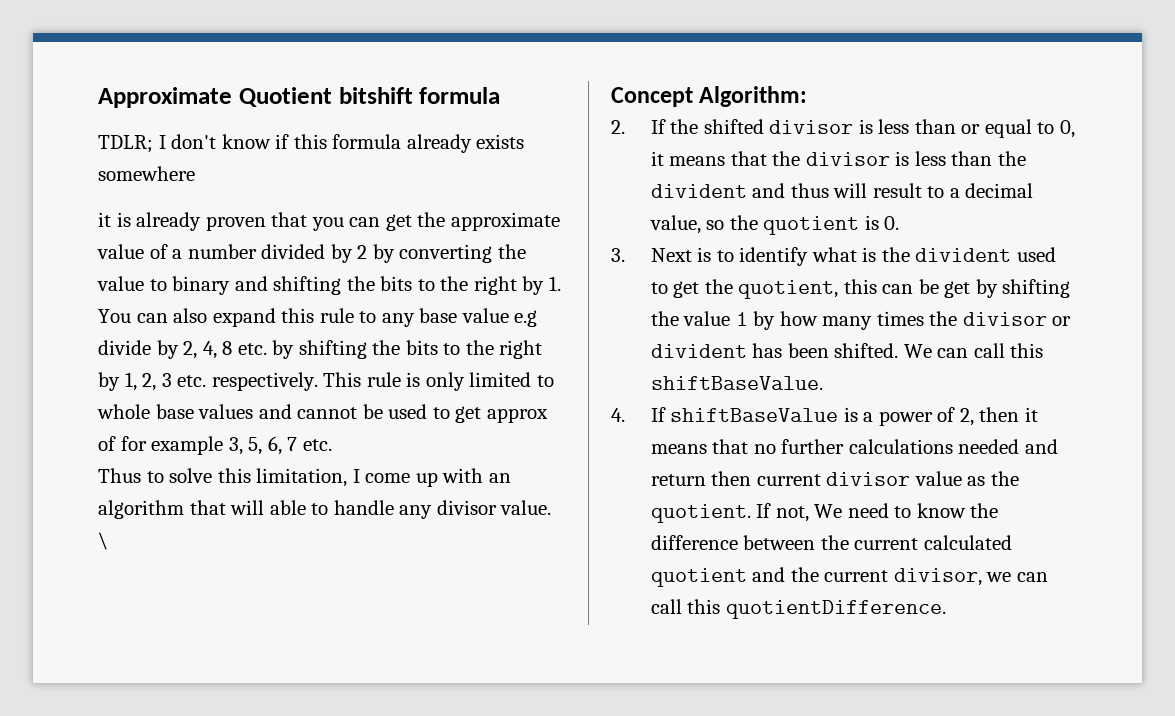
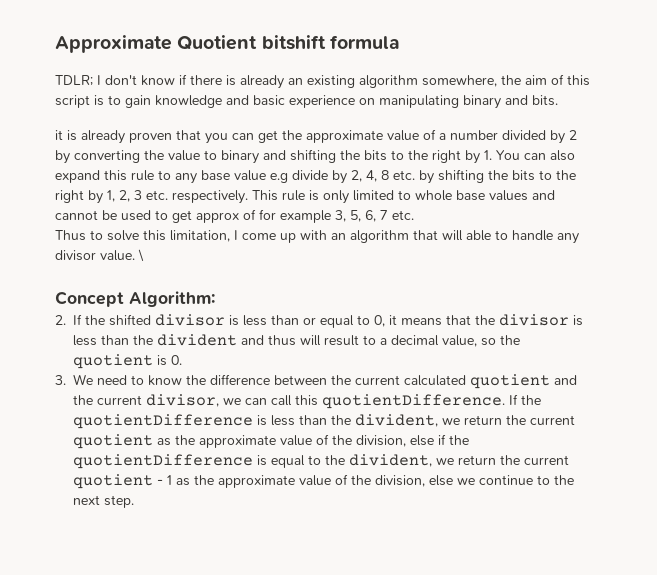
- TDLR; I don't know if this formula already exists somewhere
+ TDLR; I don't know if there is already an existing algorithm somewhere, the aim of this script is to gain knowledge and basic experience on manipulating binary and bits.
- 3. Next is to identify what is the divident used to get the quotient, this can be get by shifting the value 1 by how many times the divisor or divident has been shifted. We can call this shiftBaseValue.
- 4. If shiftBaseValue is a power of 2, then it means that no further calculations needed and return then current divisor value as the quotient. If not, We need to know the difference between the current calculated quotient and the current divisor, we can call this quotientDifference.
+ 3. We need to know the difference between the current calculated quotient and the current divisor, we can call this quotientDifference.
+ If the quotientDifference is less than the divident, we return the current quotient as the approximate value of the division, else if the quotientDifference is equal to the divident, we return the current quotient - 1 as the approximate value of the division, else we continue to the next step.

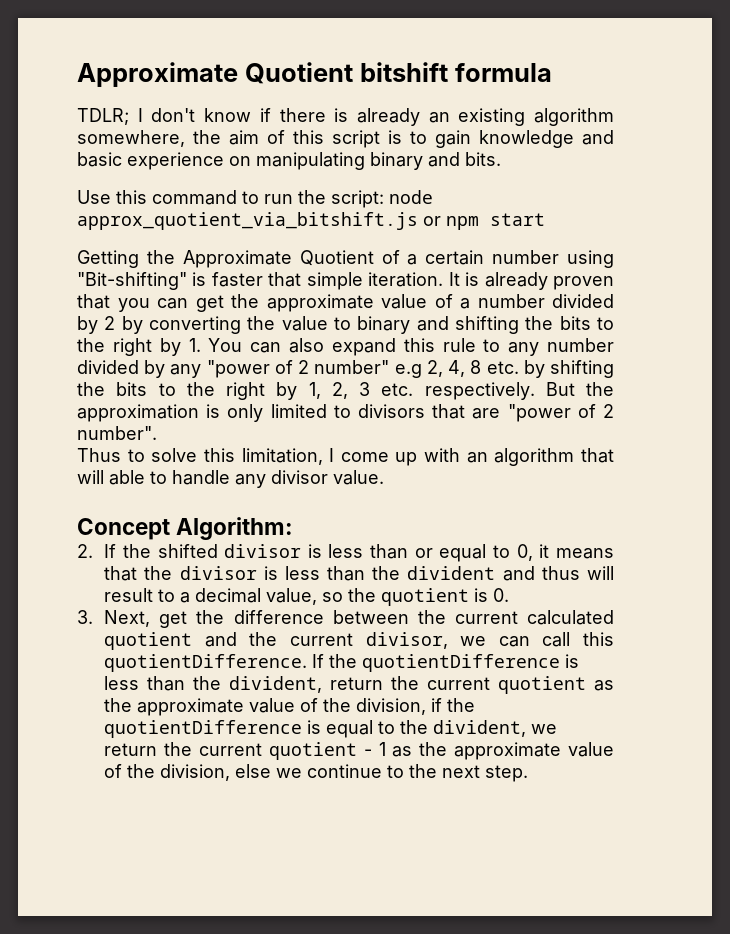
- it is already proven that you can get the approximate value of a number divided by 2 by converting the value to binary and shifting the bits to the right by 1. You can also expand this rule to any base value e.g divide by 2, 4, 8 etc. by shifting the bits to the right by 1, 2, 3 etc. respectively.
+ Use this command to run the script: node approx_quotient_via_bitshift.js or npm start
+ Getting the Approximate Quotient of a certain number using "Bit-shifting" is faster that simple iteration. It is already proven that you can get the approximate value of a number divided by 2 by converting the value to binary and shifting the bits to the right by 1. You can also expand this rule to any number divided by any "power of 2 number" e.g 2, 4, 8 etc. by shifting the bits to the right by 1, 2, 3 etc. respectively.
- This rule is only limited to whole base values and cannot be used to get approx of for example 3, 5, 6, 7 etc.
+ But the approximation is only limited to divisors that are "power of 2 number".
- \
- 3. We need to know the difference between the current calculated quotient and the current divisor, we can call this quotientDifference.
+ 3. Next, get the difference between the current calculated quotient and the current divisor, we can call this quotientDifference.
- If the quotientDifference is less than the divident, we return the current quotient as the approximate value of the division, else if the quotientDifference is equal to the divident, we return the current quotient - 1 as the approximate value of the division, else we continue to the next step.
+ If the quotientDifference is less than the divident, return the current quotient as the approximate value of the division, if the quotientDifference is equal to the divident, we return the current quotient - 1 as the approximate value of the division, else we continue to the next step.

